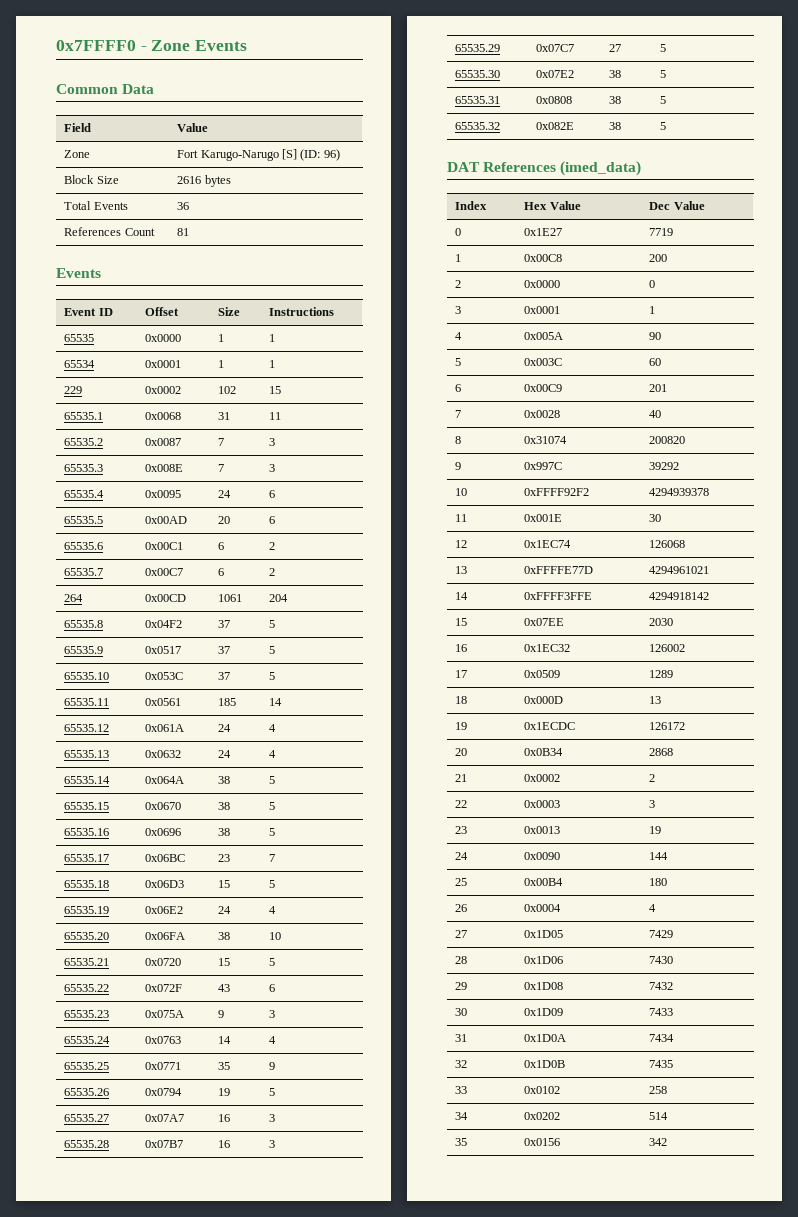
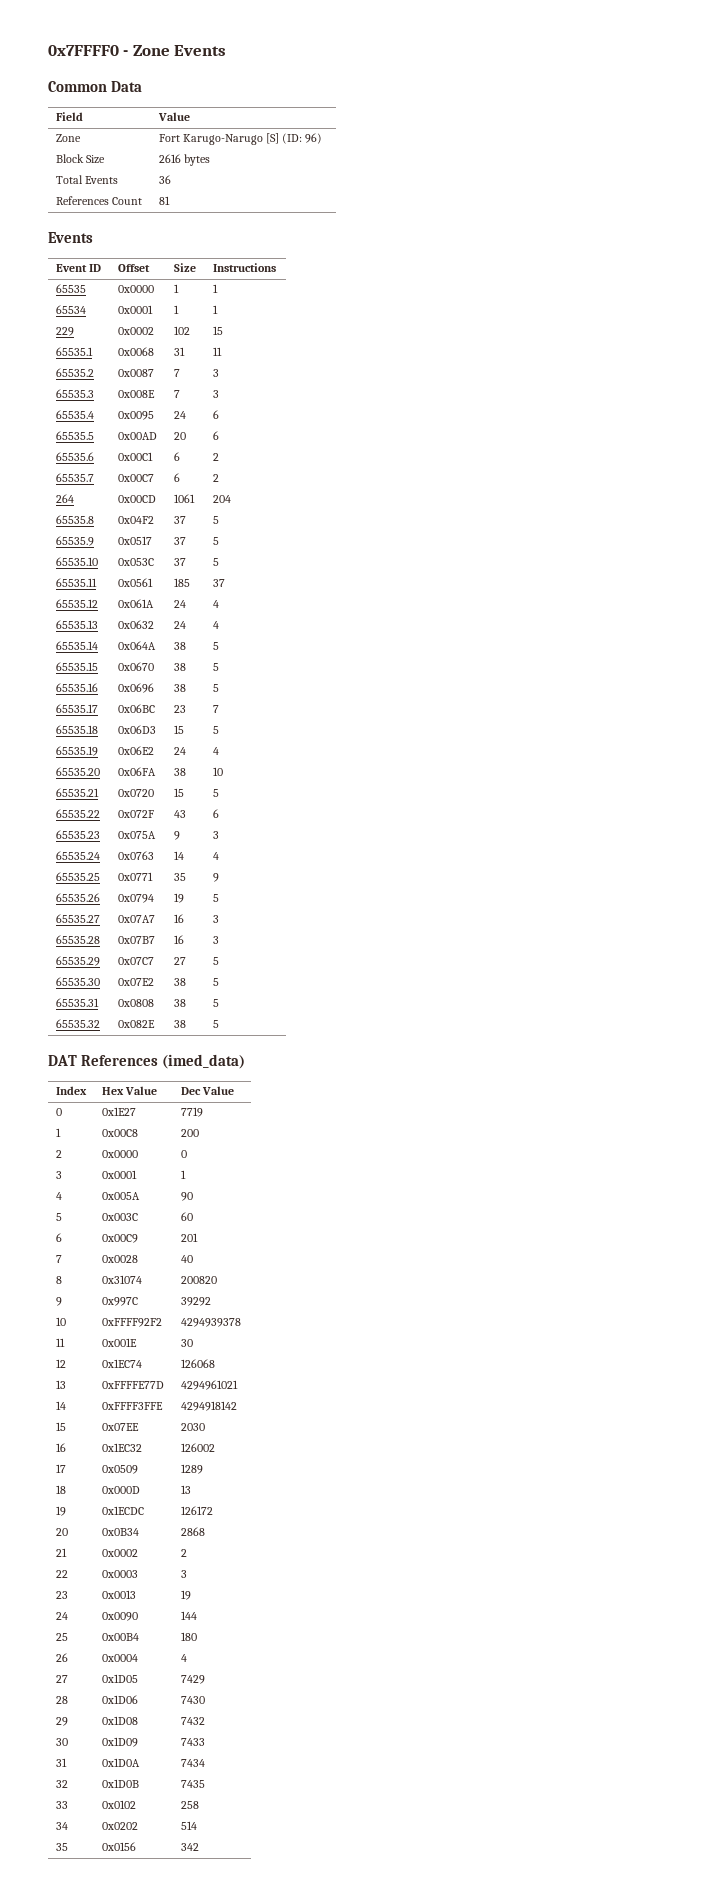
- 65535.11 | 0x0561 | 185 | 14
+ 65535.11 | 0x0561 | 185 | 37

